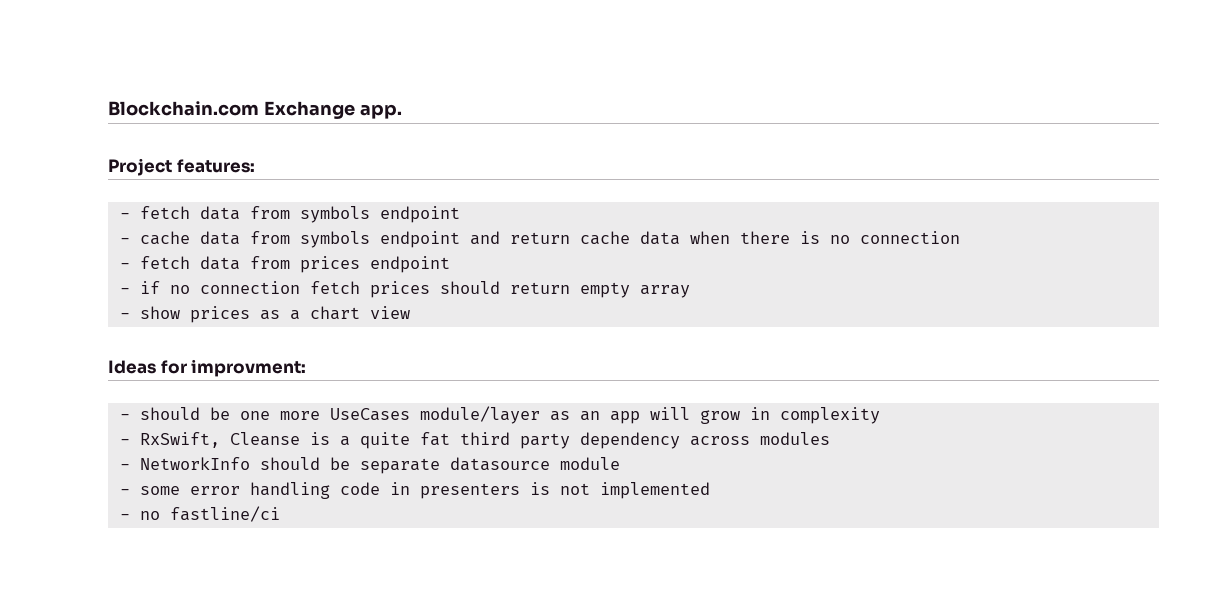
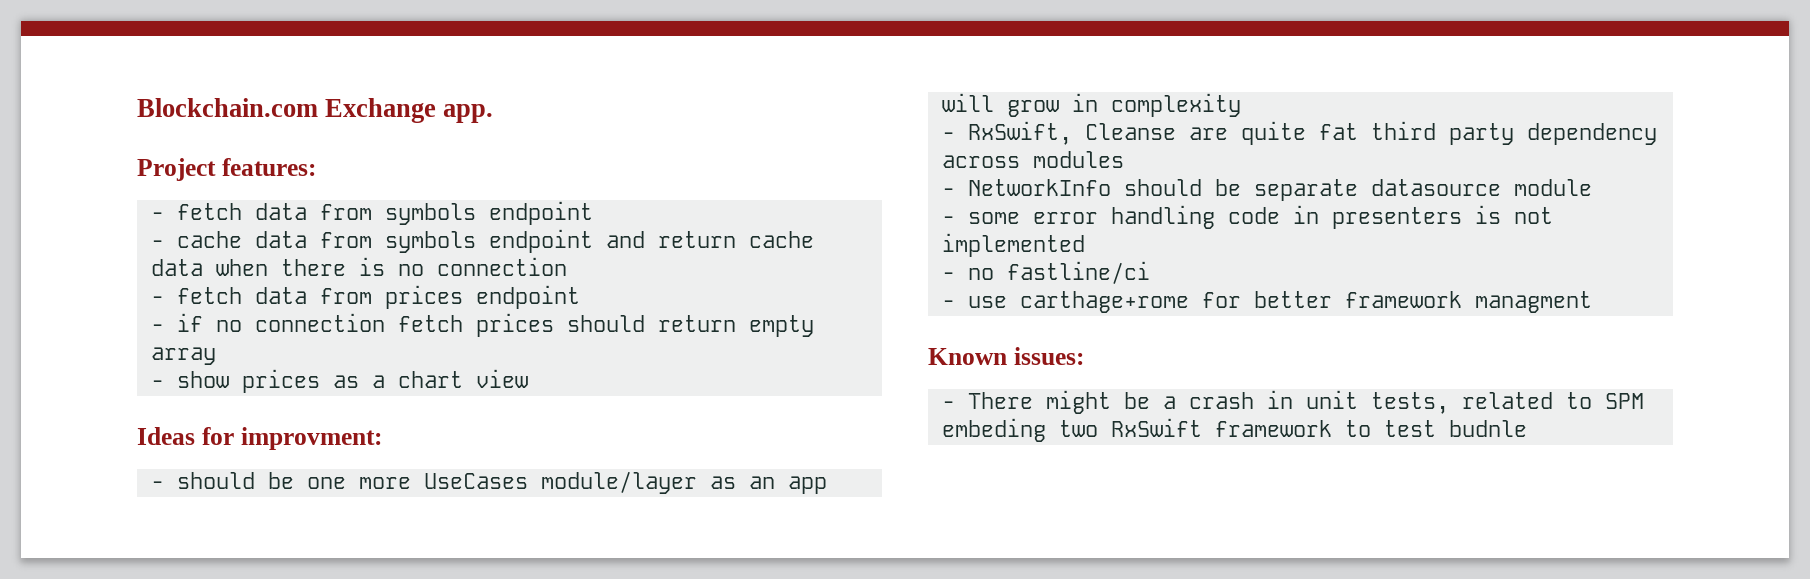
- - RxSwift, Cleanse is a quite fat third party dependency across modules
+ - RxSwift, Cleanse are quite fat third party dependency across modules
+ - use carthage+rome for better framework managment
+ Known issues:
+ - There might be a crash in unit tests, related to SPM embeding two RxSwift framework to test budnle

